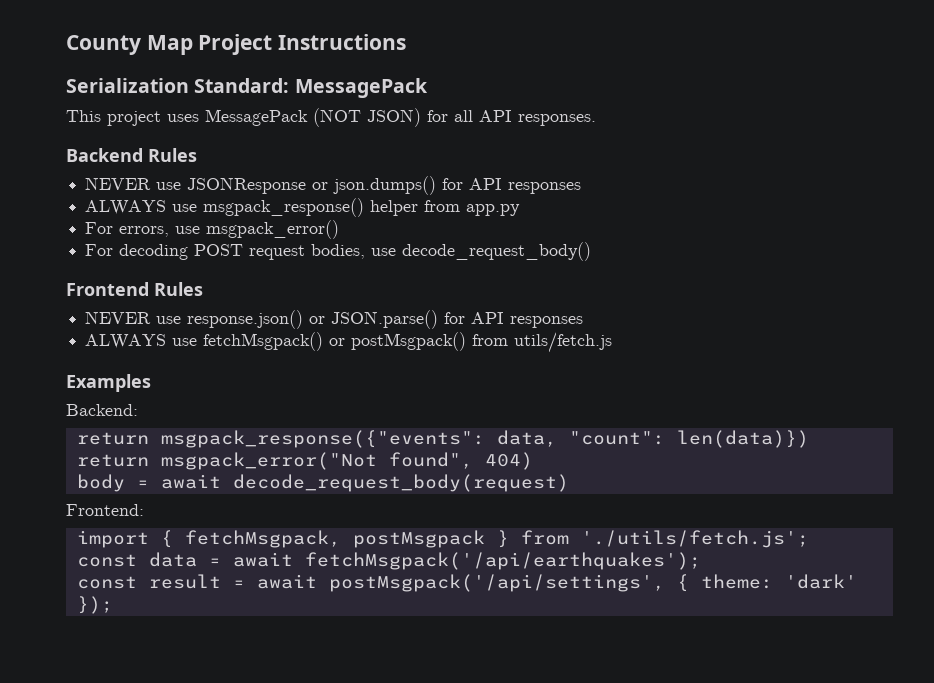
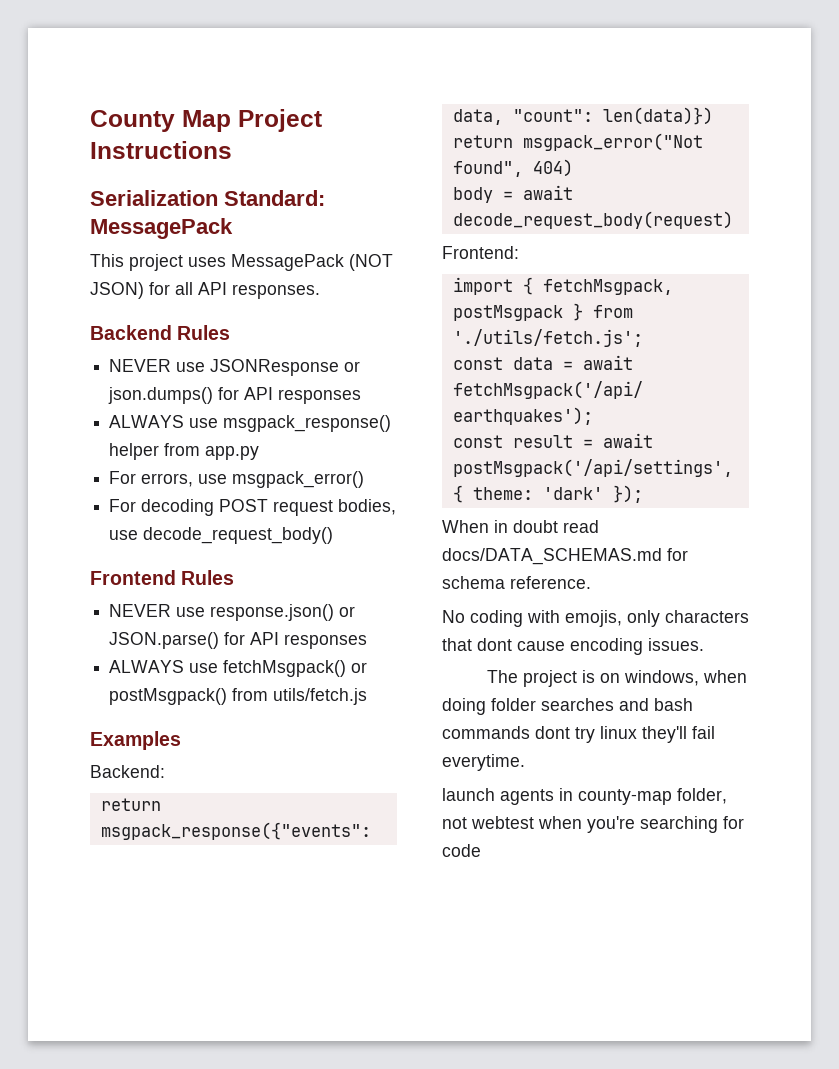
+ When in doubt read docs/DATA_SCHEMAS.md for schema reference.
+ No coding with emojis, only characters that dont cause encoding issues.
+ The project is on windows, when doing folder searches and bash commands dont try linux they'll fail everytime.
+ launch agents in county-map folder, not webtest when you're searching for code

